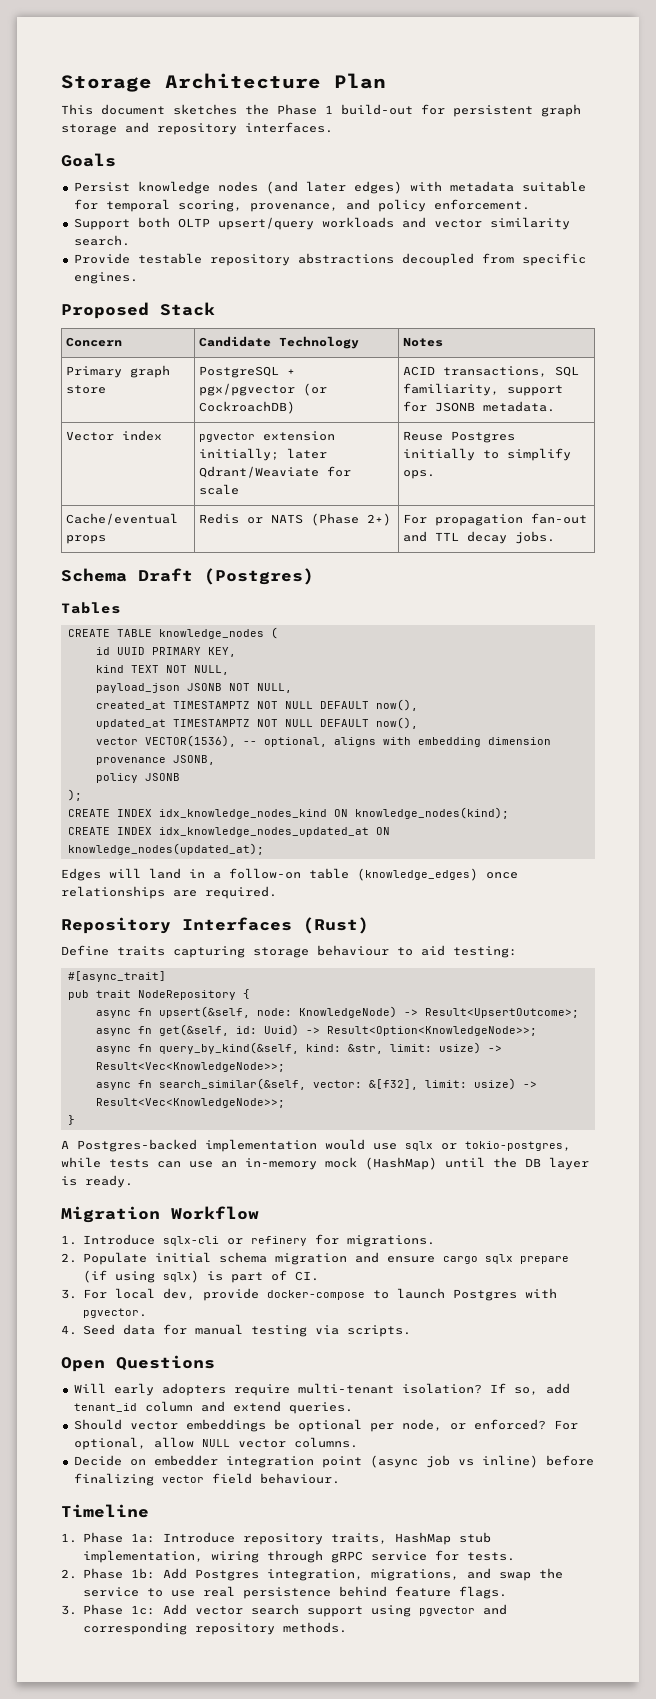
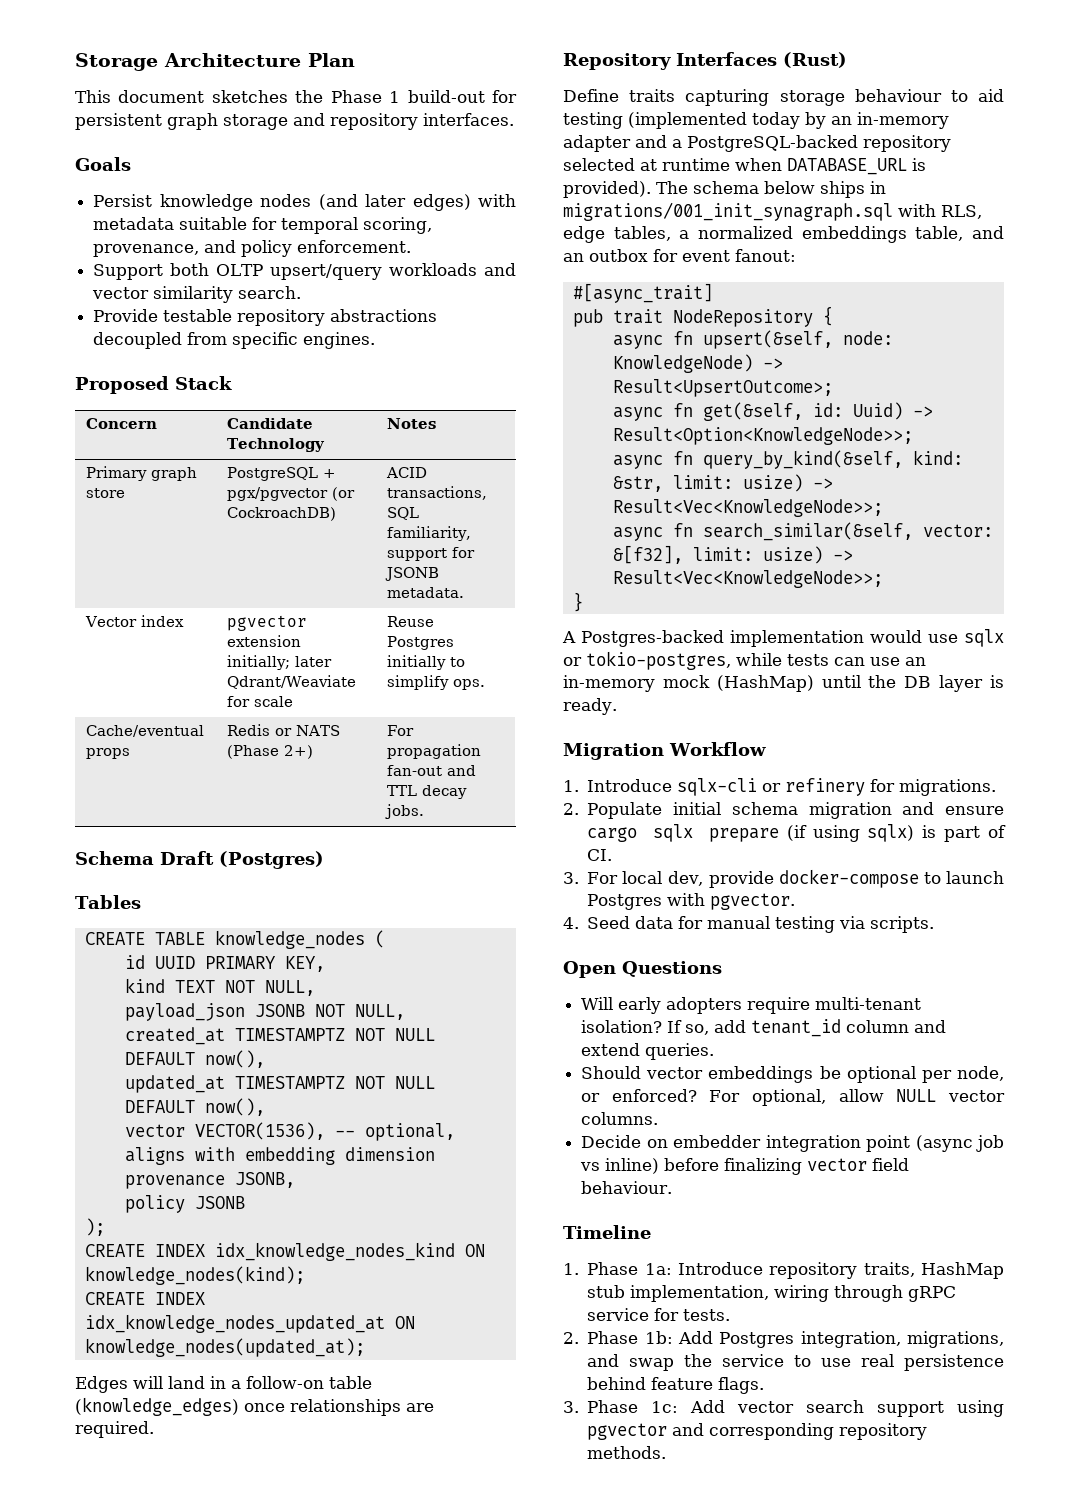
- Define traits capturing storage behaviour to aid testing:
+ Define traits capturing storage behaviour to aid testing (implemented today by an in-memory adapter and a PostgreSQL-backed repository selected at runtime when DATABASE_URL is provided). The schema below ships in migrations/001_init_synagraph.sql with RLS, edge tables, a normalized embeddings table, and an outbox for event fanout:

